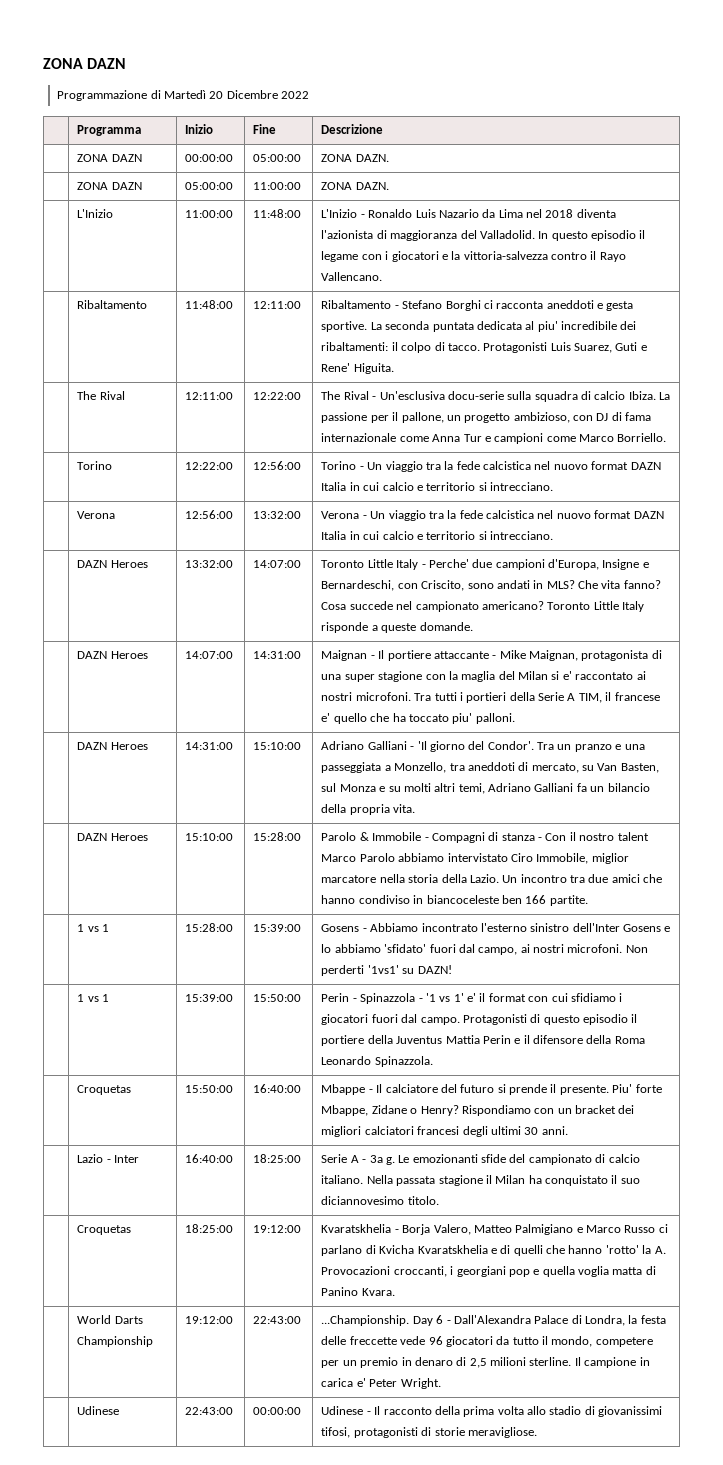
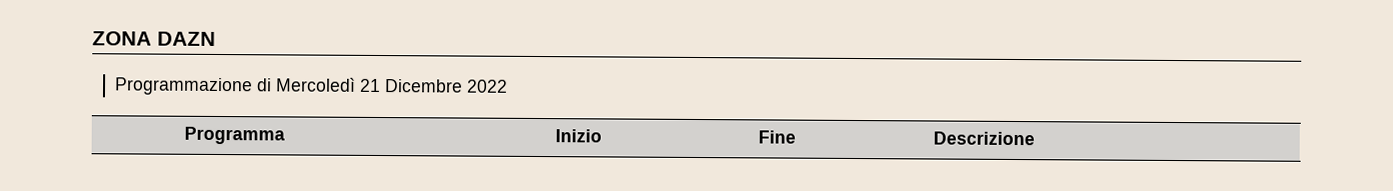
- Programmazione di Martedì 20 Dicembre 2022
+ Programmazione di Mercoledì 21 Dicembre 2022
- | ZONA DAZN | 00:00:00 | 05:00:00 | ZONA DAZN.
- | ZONA DAZN | 05:00:00 | 11:00:00 | ZONA DAZN.
- | L'Inizio | 11:00:00 | 11:48:00 | L'Inizio - Ronaldo Luis Nazario da Lima nel 2018 diventa l'azionista di maggioranza del Valladolid. In questo episodio il legame con i giocatori e la vittoria-salvezza contro il Rayo Vallencano.
- | Ribaltamento | 11:48:00 | 12:11:00 | Ribaltamento - Stefano Borghi ci racconta aneddoti e gesta sportive. La seconda puntata dedicata al piu' incredibile dei ribaltamenti: il colpo di tacco. Protagonisti Luis Suarez, Guti e Rene' Higuita.
- | The Rival | 12:11:00 | 12:22:00 | The Rival - Un'esclusiva docu-serie sulla squadra di calcio Ibiza. La passione per il pallone, un progetto ambizioso, con DJ di fama internazionale come Anna Tur e campioni come Marco Borriello.
- | Torino | 12:22:00 | 12:56:00 | Torino - Un viaggio tra la fede calcistica nel nuovo format DAZN Italia in cui calcio e territorio si intrecciano.
- | Verona | 12:56:00 | 13:32:00 | Verona - Un viaggio tra la fede calcistica nel nuovo format DAZN Italia in cui calcio e territorio si intrecciano.
- | DAZN Heroes | 13:32:00 | 14:07:00 | Toronto Little Italy - Perche' due campioni d'Europa, Insigne e Bernardeschi, con Criscito, sono andati in MLS? Che vita fanno? Cosa succede nel campionato americano? Toronto Little Italy risponde a queste domande.
- | DAZN Heroes | 14:07:00 | 14:31:00 | Maignan - Il portiere attaccante - Mike Maignan, protagonista di una super stagione con la maglia del Milan si e' raccontato ai nostri microfoni. Tra tutti i portieri della Serie A TIM, il francese e' quello che ha toccato piu' palloni.
- | DAZN Heroes | 14:31:00 | 15:10:00 | Adriano Galliani - 'Il giorno del Condor'. Tra un pranzo e una passeggiata a Monzello, tra aneddoti di mercato, su Van Basten, sul Monza e su molti altri temi, Adriano Galliani fa un bilancio della propria vita.
- | DAZN Heroes | 15:10:00 | 15:28:00 | Parolo & Immobile - Compagni di stanza - Con il nostro talent Marco Parolo abbiamo intervistato Ciro Immobile, miglior marcatore nella storia della Lazio. Un incontro tra due amici che hanno condiviso in biancoceleste ben 166 partite.
- | 1 vs 1 | 15:28:00 | 15:39:00 | Gosens - Abbiamo incontrato l'esterno sinistro dell'Inter Gosens e lo abbiamo 'sfidato' fuori dal campo, ai nostri microfoni. Non perderti '1vs1' su DAZN!
- | 1 vs 1 | 15:39:00 | 15:50:00 | Perin - Spinazzola - '1 vs 1' e' il format con cui sfidiamo i giocatori fuori dal campo. Protagonisti di questo episodio il portiere della Juventus Mattia Perin e il difensore della Roma Leonardo Spinazzola.
- | Croquetas | 15:50:00 | 16:40:00 | Mbappe - Il calciatore del futuro si prende il presente. Piu' forte Mbappe, Zidane o Henry? Rispondiamo con un bracket dei migliori calciatori francesi degli ultimi 30 anni.
- | Lazio - Inter | 16:40:00 | 18:25:00 | Serie A - 3a g. Le emozionanti sfide del campionato di calcio italiano. Nella passata stagione il Milan ha conquistato il suo diciannovesimo titolo.
- | Croquetas | 18:25:00 | 19:12:00 | Kvaratskhelia - Borja Valero, Matteo Palmigiano e Marco Russo ci parlano di Kvicha Kvaratskhelia e di quelli che hanno 'rotto' la A. Provocazioni croccanti, i georgiani pop e quella voglia matta di Panino Kvara.
- | World Darts Championship | 19:12:00 | 22:43:00 | ...Championship. Day 6 - Dall'Alexandra Palace di Londra, la festa delle freccette vede 96 giocatori da tutto il mondo, competere per un premio in denaro di 2,5 milioni sterline. Il campione in carica e' Peter Wright.
- | Udinese | 22:43:00 | 00:00:00 | Udinese - Il racconto della prima volta allo stadio di giovanissimi tifosi, protagonisti di storie meravigliose.

